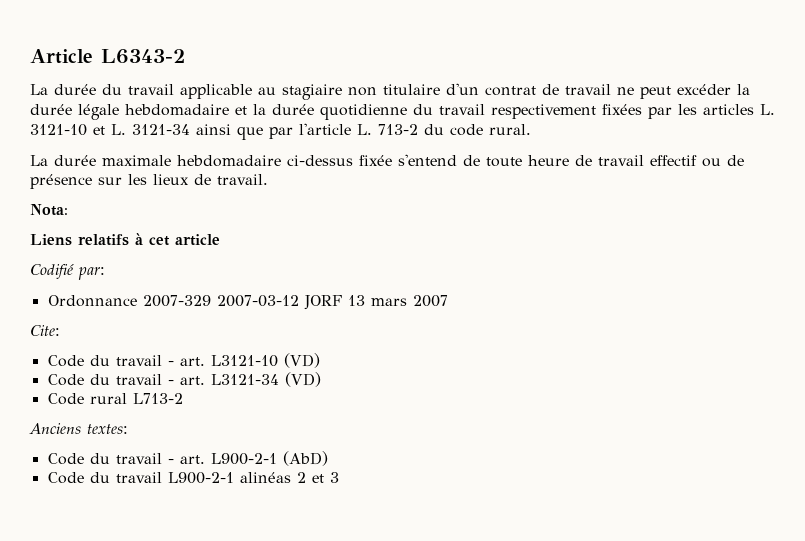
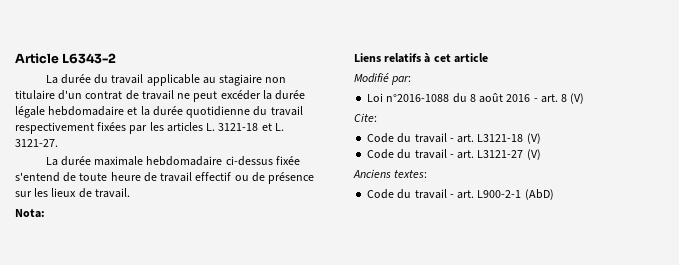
- La durée du travail applicable au stagiaire non titulaire d'un contrat de travail ne peut excéder la durée légale hebdomadaire et la durée quotidienne du travail respectivement fixées par les articles L. 3121-10 et L. 3121-34 ainsi que par l'article L. 713-2 du code rural.
+ La durée du travail applicable au stagiaire non titulaire d'un contrat de travail ne peut excéder la durée légale hebdomadaire et la durée quotidienne du travail respectivement fixées par les articles L. 3121-18 et L. 3121-27.
- Codifié par:
+ Modifié par:
- Ordonnance 2007-329 2007-03-12 JORF 13 mars 2007
+ Loi n°2016-1088 du 8 août 2016 - art. 8 (V)
- Code du travail - art. L3121-10 (VD)
- Code du travail - art. L3121-34 (VD)
- Code rural L713-2
+ Code du travail - art. L3121-18 (V)
+ Code du travail - art. L3121-27 (V)
- Code du travail L900-2-1 alinéas 2 et 3

